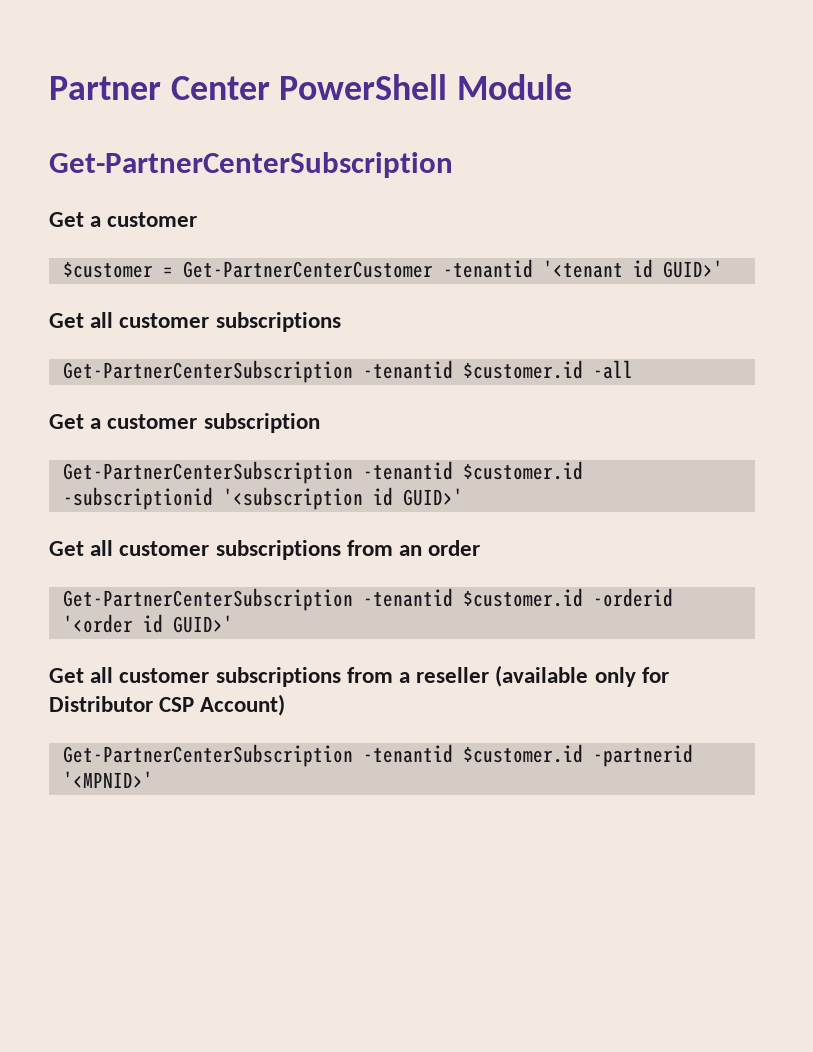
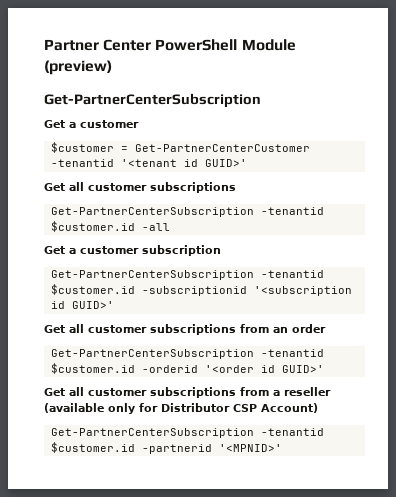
- Partner Center PowerShell Module
+ Partner Center PowerShell Module (preview)

